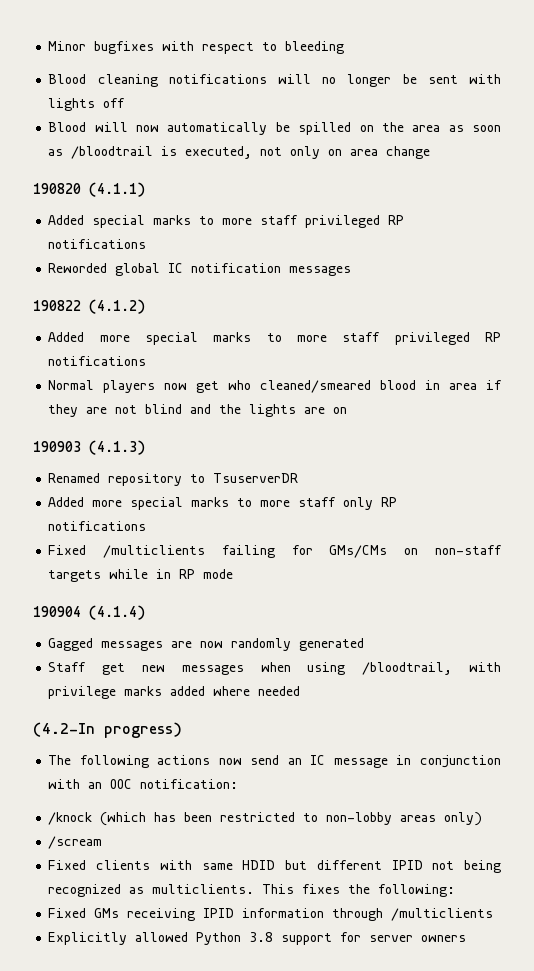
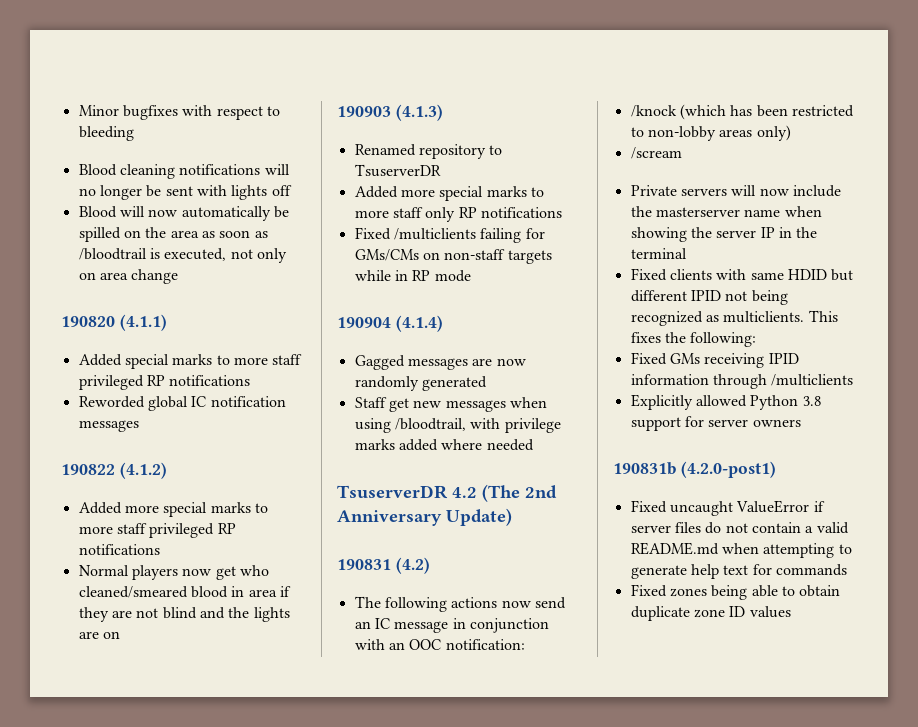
- (4.2-In progress)
+ TsuserverDR 4.2 (The 2nd Anniversary Update)
+ 190831 (4.2)
+ Private servers will now include the masterserver name when showing the server IP in the terminal
+ 190831b (4.2.0-post1)
+ Fixed uncaught ValueError if server files do not contain a valid README.md when attempting to generate help text for commands
+ Fixed zones being able to obtain duplicate zone ID values

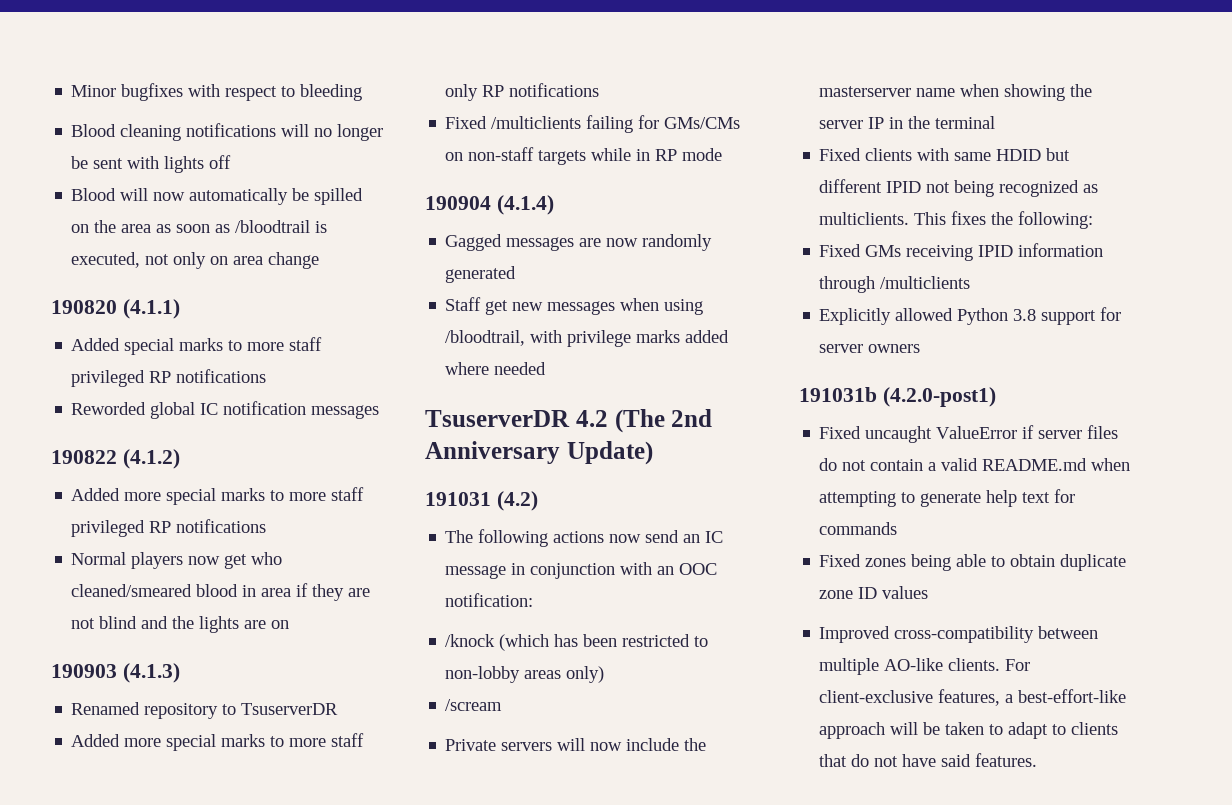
- 190831 (4.2)
+ 191031 (4.2)
- 190831b (4.2.0-post1)
+ 191031b (4.2.0-post1)
+ Improved cross-compatibility between multiple AO-like clients. For client-exclusive features, a best-effort-like approach will be taken to adapt to clients that do not have said features.

